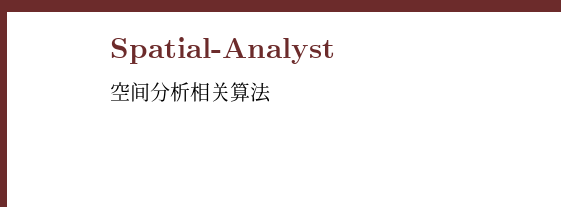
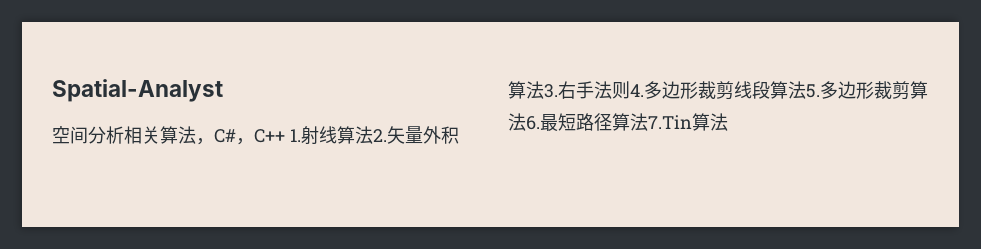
- 空间分析相关算法
+ 空间分析相关算法，C#，C++ 1.射线算法2.矢量外积算法3.右手法则4.多边形裁剪线段算法5.多边形裁剪算法6.最短路径算法7.Tin算法

